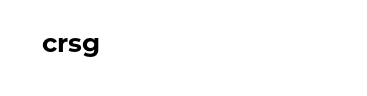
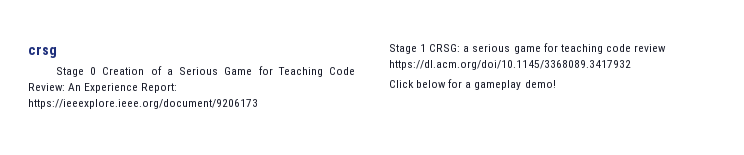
+ Stage 0 Creation of a Serious Game for Teaching Code Review: An Experience Report: https://ieeexplore.ieee.org/document/9206173
+ Stage 1 CRSG: a serious game for teaching code review https://dl.acm.org/doi/10.1145/3368089.3417932
+ Click below for a gameplay demo!

